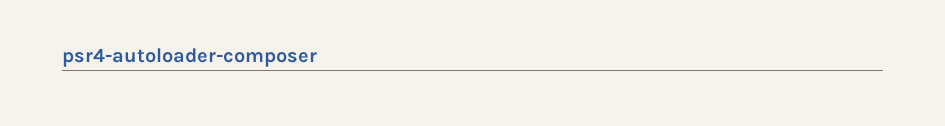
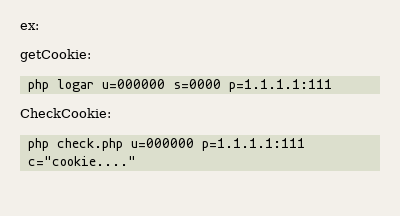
- psr4-autoloader-composer
+ ex:
+ getCookie:
+ php logar u=000000 s=0000 p=1.1.1.1:111
+ CheckCookie:
+ php check.php u=000000 p=1.1.1.1:111 c="cookie...."

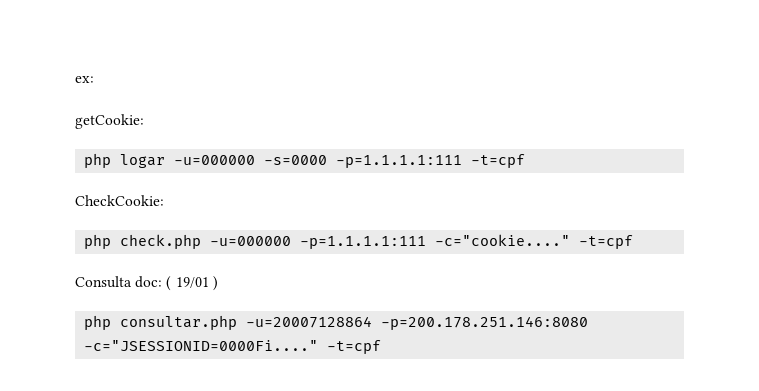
- php logar u=000000 s=0000 p=1.1.1.1:111
+ php logar -u=000000 -s=0000 -p=1.1.1.1:111 -t=cpf
- php check.php u=000000 p=1.1.1.1:111 c="cookie...."
+ php check.php -u=000000 -p=1.1.1.1:111 -c="cookie...." -t=cpf
+ Consulta doc: ( 19/01 )
+ php consultar.php -u=20007128864 -p=200.178.251.146:8080 -c="JSESSIONID=0000Fi...." -t=cpf

